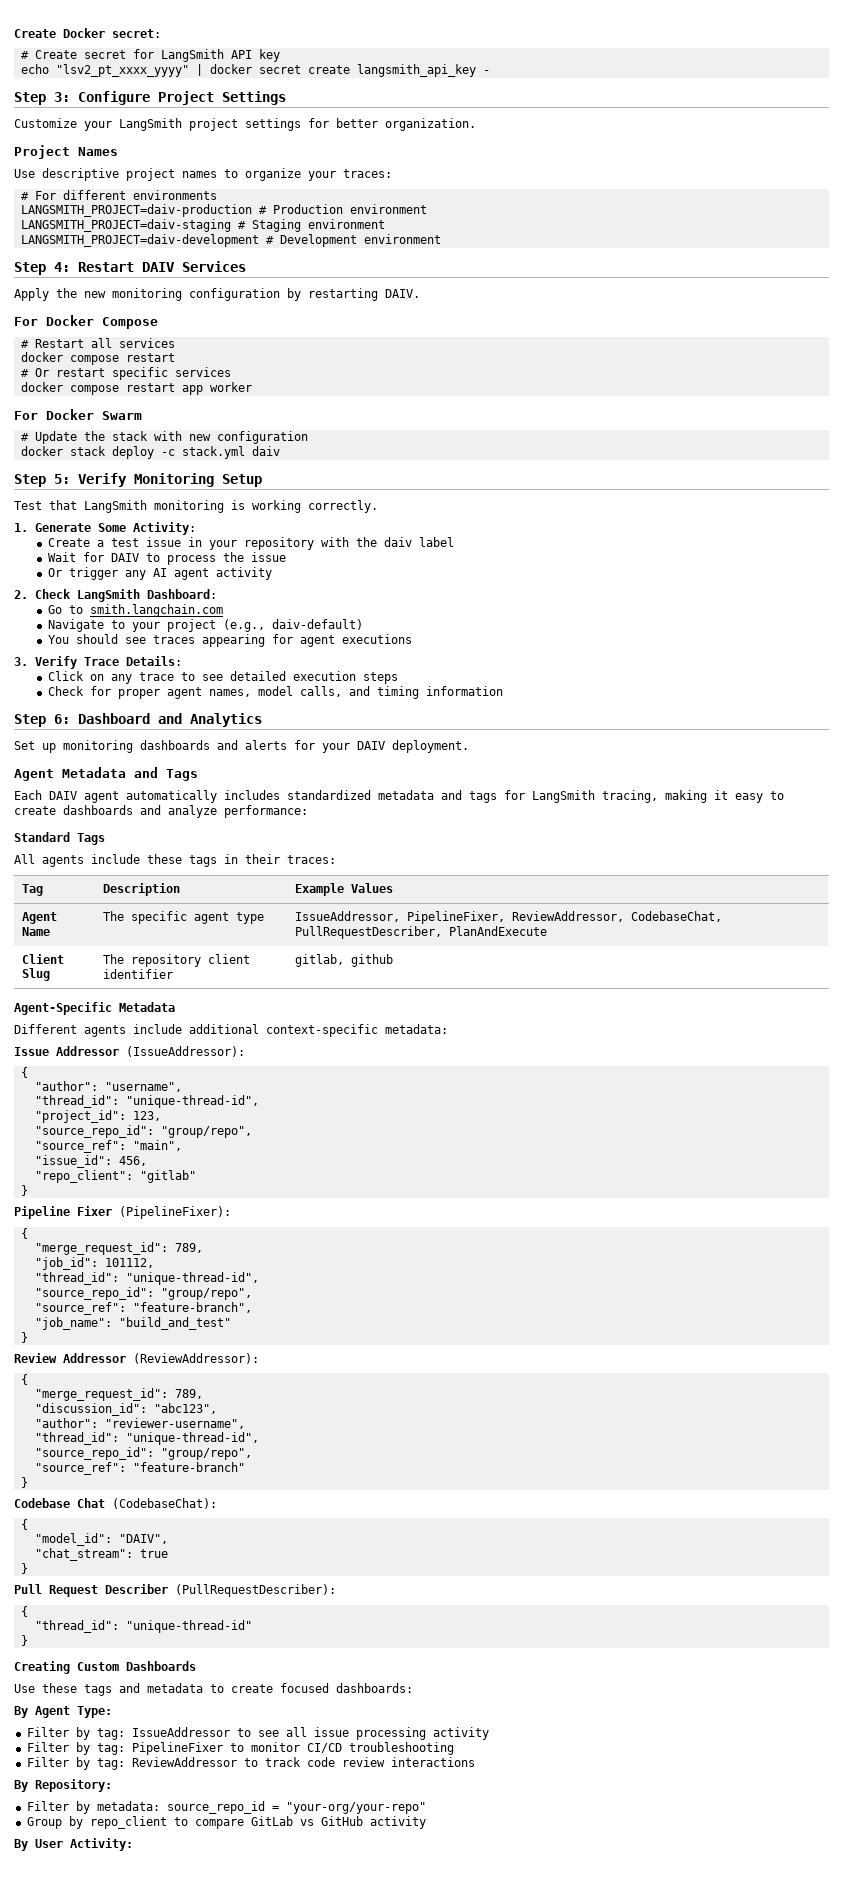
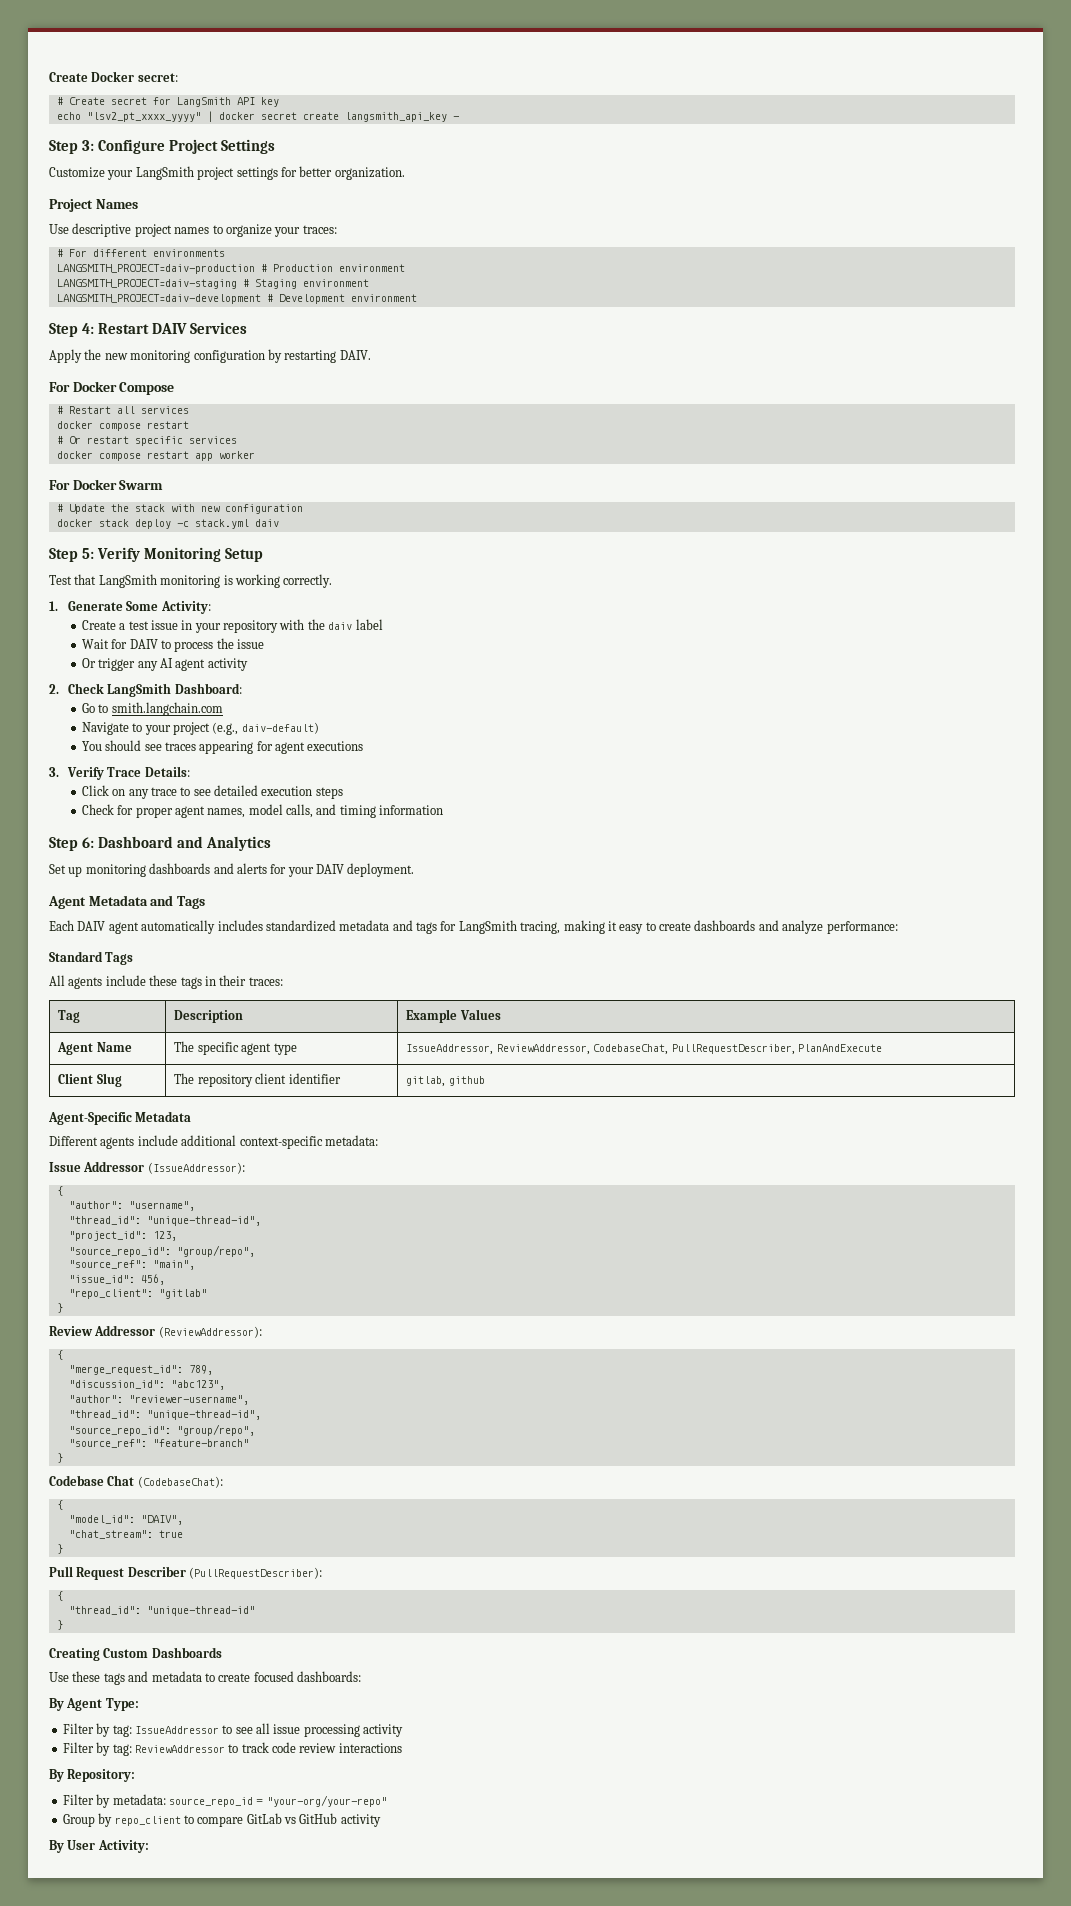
- Agent Name | The specific agent type | IssueAddressor, PipelineFixer, ReviewAddressor, CodebaseChat, PullRequestDescriber, PlanAndExecute
+ Agent Name | The specific agent type | IssueAddressor, ReviewAddressor, CodebaseChat, PullRequestDescriber, PlanAndExecute
- Pipeline Fixer (PipelineFixer):
- {
- "merge_request_id": 789,
- "job_id": 101112,
- "thread_id": "unique-thread-id",
- "source_repo_id": "group/repo",
- "source_ref": "feature-branch",
- "job_name": "build_and_test"
- }
- Filter by tag: PipelineFixer to monitor CI/CD troubleshooting

